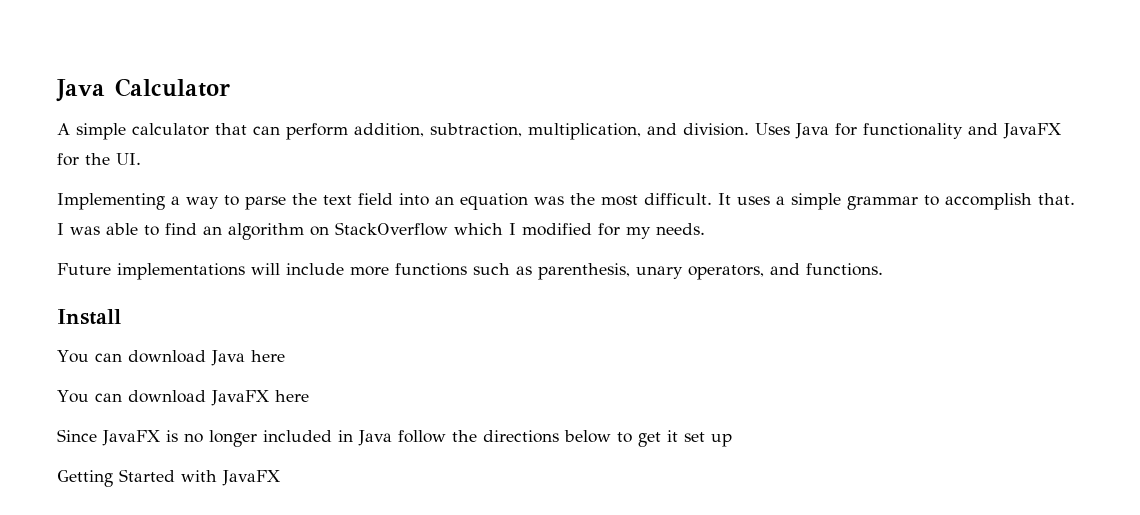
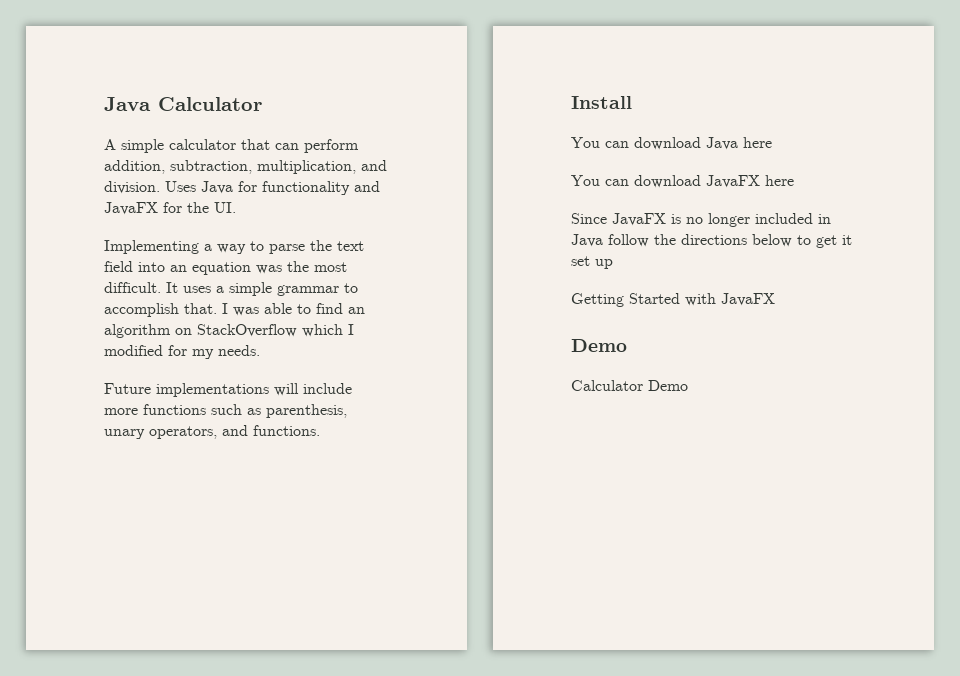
  Getting Started with JavaFX
+ Demo
+ Calculator Demo

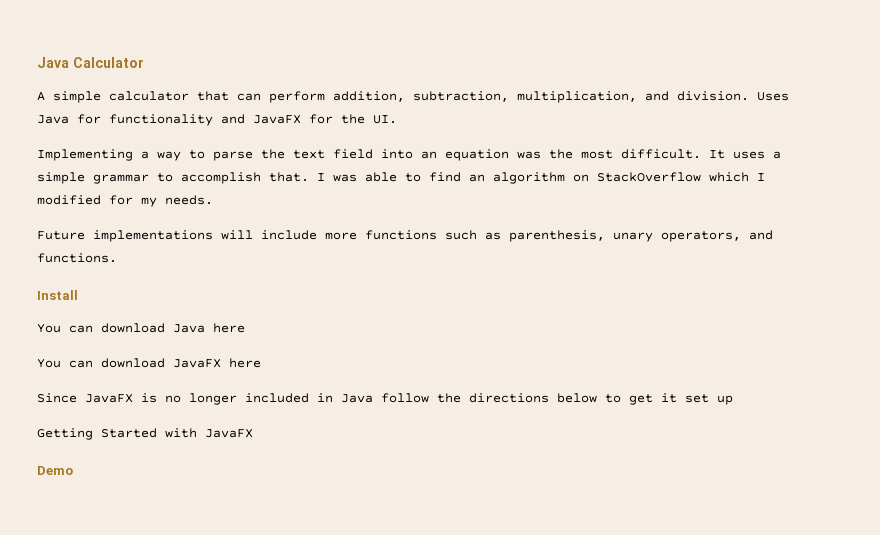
- Calculator Demo

